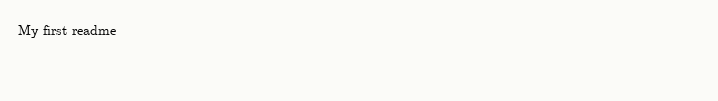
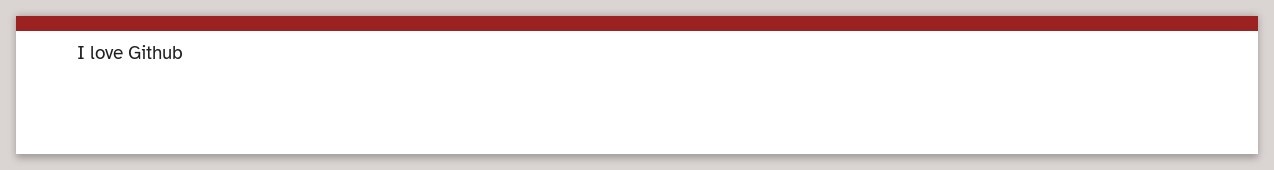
- My first readme
+ I love Github

